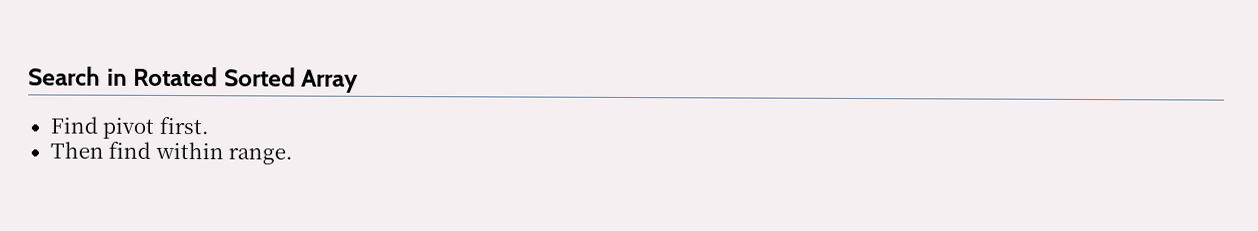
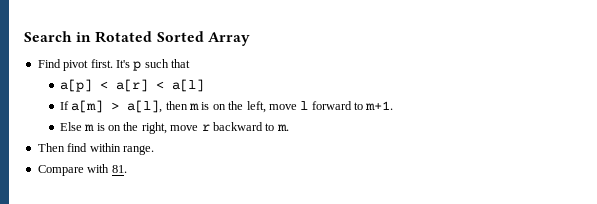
+ It's p such that
+ a[p] < a[r] < a[l]
+ If a[m] > a[l], then m is on the left, move l forward to m+1.
+ Else m is on the right, move r backward to m.
+ Compare with 81.

